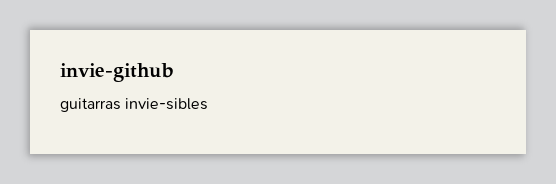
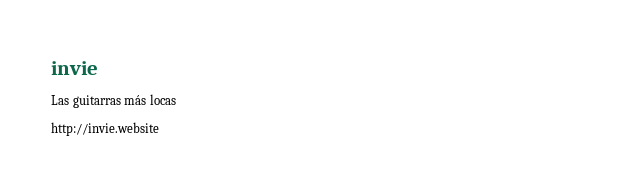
- invie-github
- guitarras invie-sibles
+ invie
+ Las guitarras más locas
+ http://invie.website

